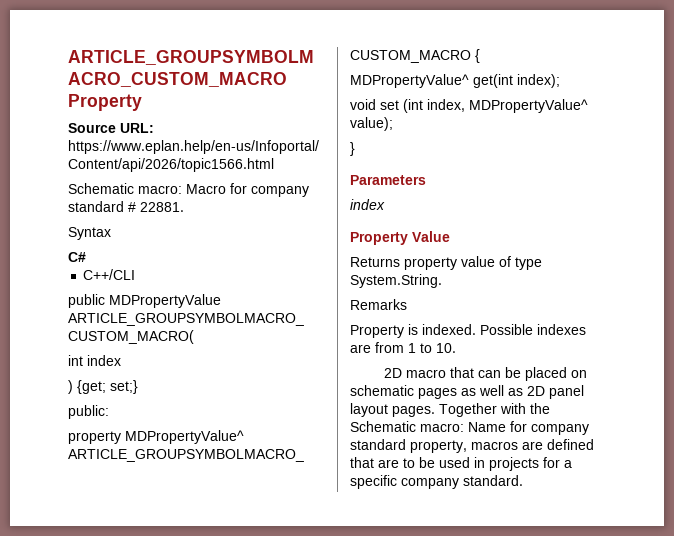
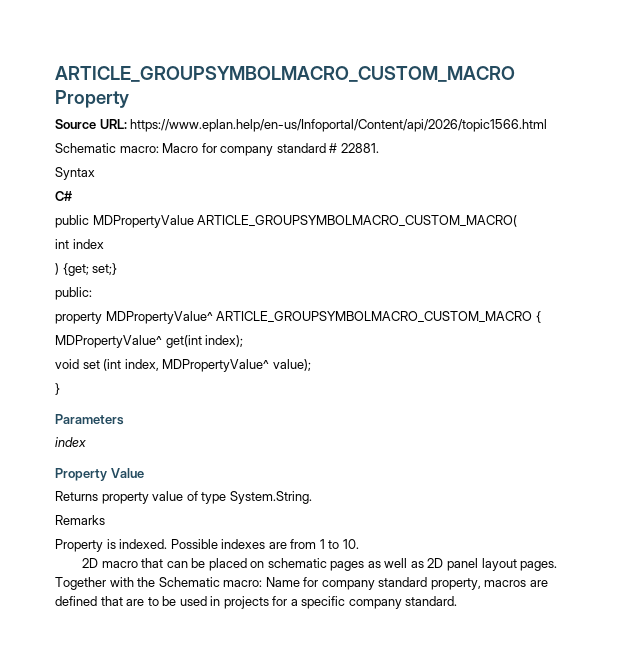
- C++/CLI

